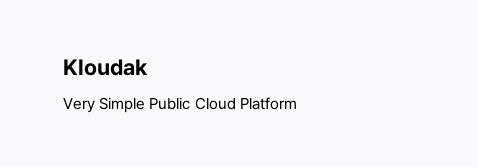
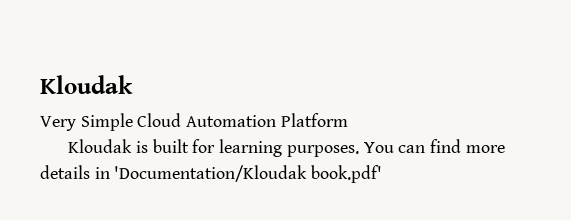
- Very Simple Public Cloud Platform
+ Very Simple Cloud Automation Platform
+ Kloudak is built for learning purposes. You can find more details in 'Documentation/Kloudak book.pdf'

